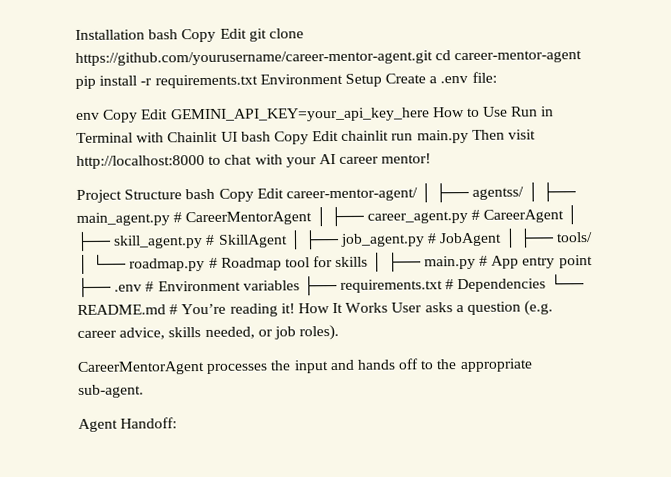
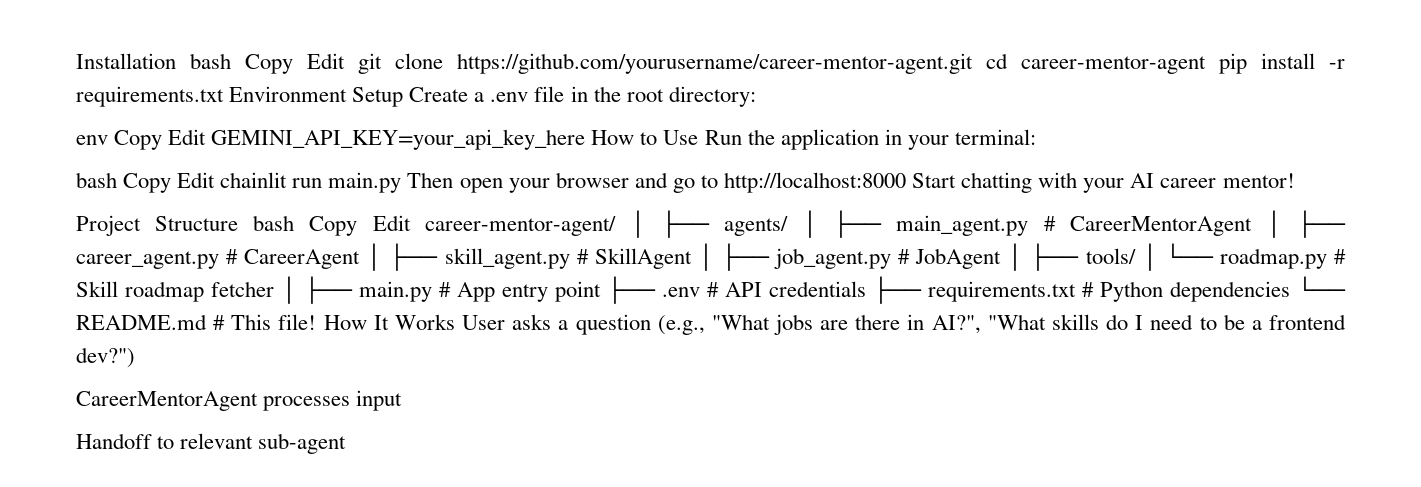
- Installation bash Copy Edit git clone https://github.com/yourusername/career-mentor-agent.git cd career-mentor-agent pip install -r requirements.txt Environment Setup Create a .env file:
+ Installation bash Copy Edit git clone https://github.com/yourusername/career-mentor-agent.git cd career-mentor-agent pip install -r requirements.txt Environment Setup Create a .env file in the root directory:
- env Copy Edit GEMINI_API_KEY=your_api_key_here How to Use Run in Terminal with Chainlit UI bash Copy Edit chainlit run main.py Then visit http://localhost:8000 to chat with your AI career mentor!
+ env Copy Edit GEMINI_API_KEY=your_api_key_here How to Use Run the application in your terminal:
+ bash Copy Edit chainlit run main.py Then open your browser and go to http://localhost:8000 Start chatting with your AI career mentor!
- Project Structure bash Copy Edit career-mentor-agent/ │ ├── agentss/ │ ├── main_agent.py # CareerMentorAgent │ ├── career_agent.py # CareerAgent │ ├── skill_agent.py # SkillAgent │ ├── job_agent.py # JobAgent │ ├── tools/ │ └── roadmap.py # Roadmap tool for skills │ ├── main.py # App entry point ├── .env # Environment variables ├── requirements.txt # Dependencies └── README.md # You’re reading it!
+ Project Structure bash Copy Edit career-mentor-agent/ │ ├── agents/ │ ├── main_agent.py # CareerMentorAgent │ ├── career_agent.py # CareerAgent │ ├── skill_agent.py # SkillAgent │ ├── job_agent.py # JobAgent │ ├── tools/ │ └── roadmap.py # Skill roadmap fetcher │ ├── main.py # App entry point ├── .env # API credentials ├── requirements.txt # Python dependencies └── README.md # This file!
- How It Works User asks a question (e.g. career advice, skills needed, or job roles).
+ How It Works User asks a question (e.g., "What jobs are there in AI?", "What skills do I need to be a frontend dev?")
- CareerMentorAgent processes the input and hands off to the appropriate sub-agent.
- Agent Handoff:
+ CareerMentorAgent processes input
+ Handoff to relevant sub-agent

